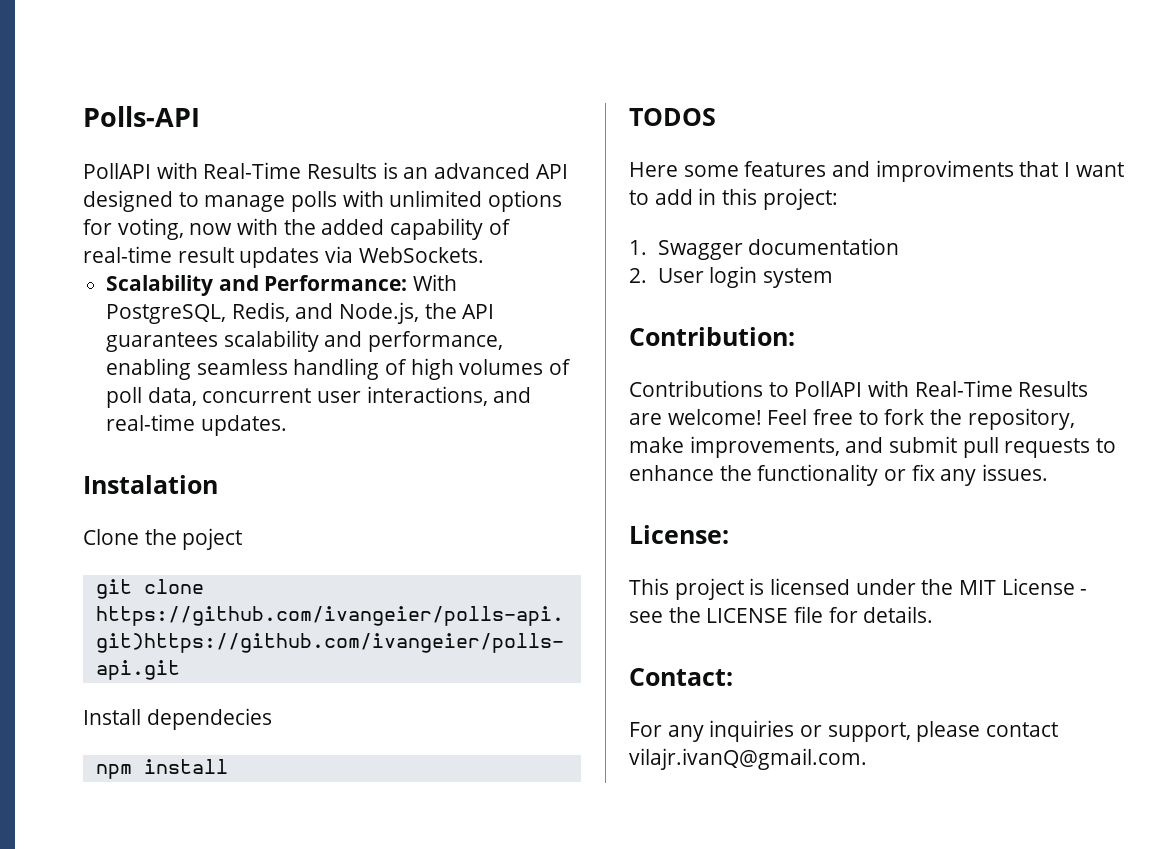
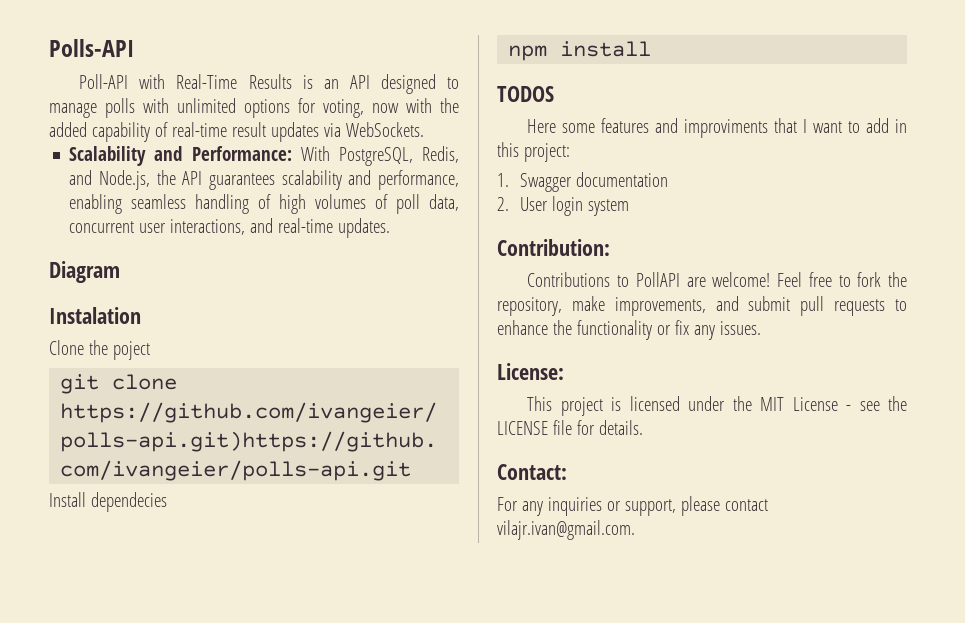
- PollAPI with Real-Time Results is an advanced API designed to manage polls with unlimited options for voting, now with the added capability of real-time result updates via WebSockets.
+ Poll-API with Real-Time Results is an API designed to manage polls with unlimited options for voting, now with the added capability of real-time result updates via WebSockets.
+ Diagram
- Contributions to PollAPI with Real-Time Results are welcome!
+ Contributions to PollAPI are welcome!
- For any inquiries or support, please contact vilajr.ivanQ@gmail.com.
+ For any inquiries or support, please contact vilajr.ivan@gmail.com.

